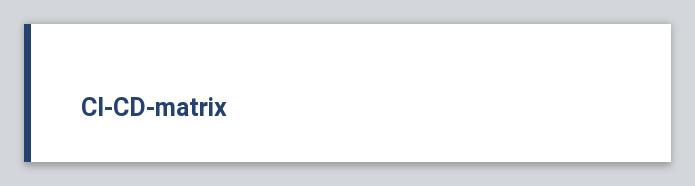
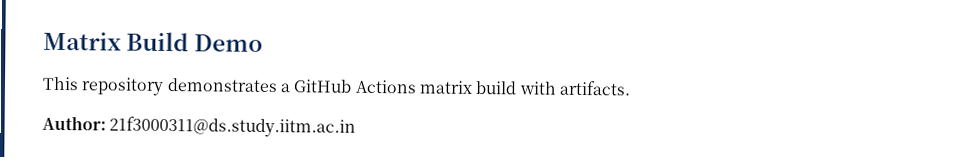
- CI-CD-matrix
+ Matrix Build Demo
+ This repository demonstrates a GitHub Actions matrix build with artifacts.
+ Author: 21f3000311@ds.study.iitm.ac.in

